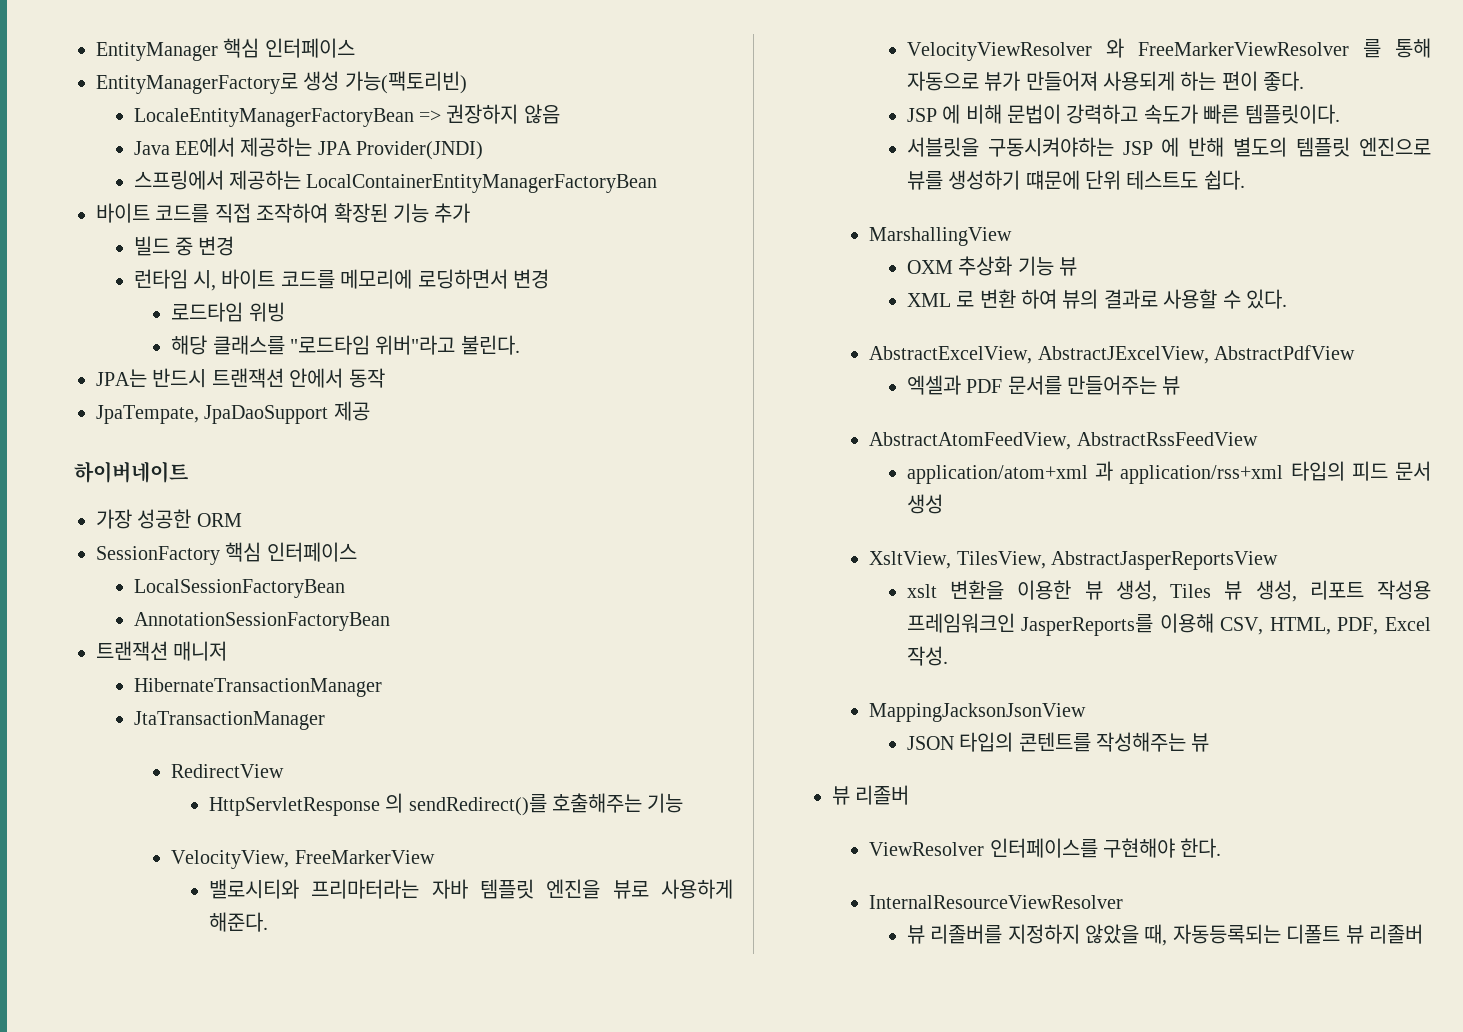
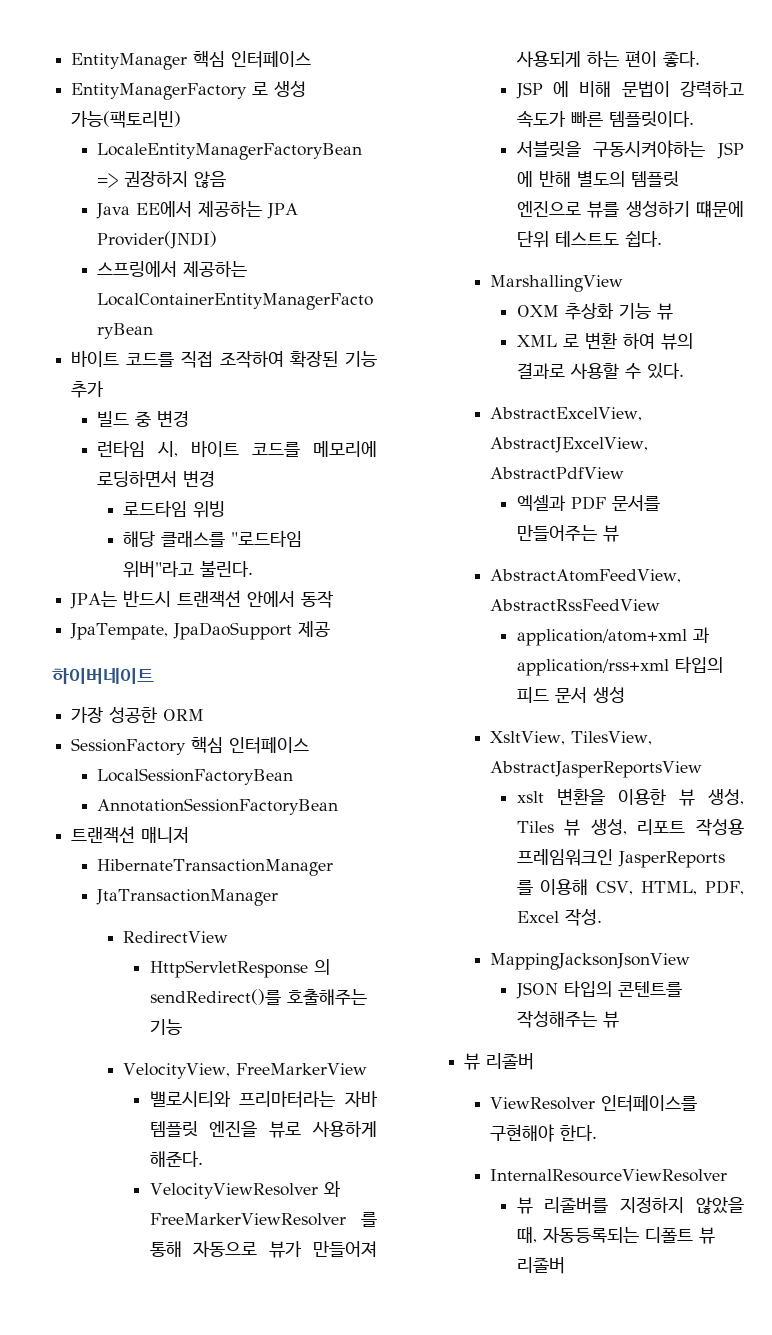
- EntityManagerFactory로 생성 가능(팩토리빈)
+ EntityManagerFactory 로 생성 가능(팩토리빈)
- xslt 변환을 이용한 뷰 생성, Tiles 뷰 생성, 리포트 작성용 프레임워크인 JasperReports를 이용해 CSV, HTML, PDF, Excel 작성.
+ xslt 변환을 이용한 뷰 생성, Tiles 뷰 생성, 리포트 작성용 프레임워크인 JasperReports 를 이용해 CSV, HTML, PDF, Excel 작성.

